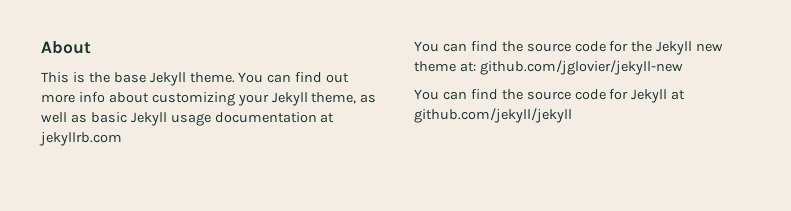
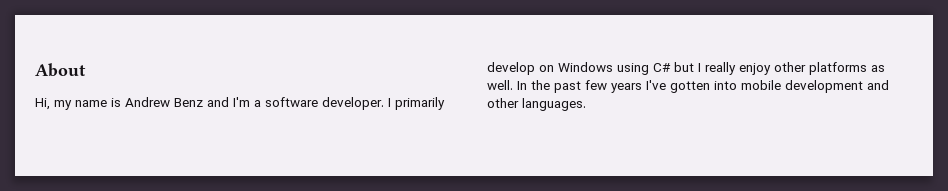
- This is the base Jekyll theme. You can find out more info about customizing your Jekyll theme, as well as basic Jekyll usage documentation at jekyllrb.com
- You can find the source code for the Jekyll new theme at: github.com/jglovier/jekyll-new
- You can find the source code for Jekyll at github.com/jekyll/jekyll
+ Hi, my name is Andrew Benz and I'm a software developer. I primarily develop on Windows using C# but I really enjoy other platforms as well. In the past few years I've gotten into mobile development and other languages.

